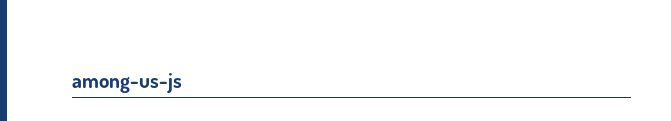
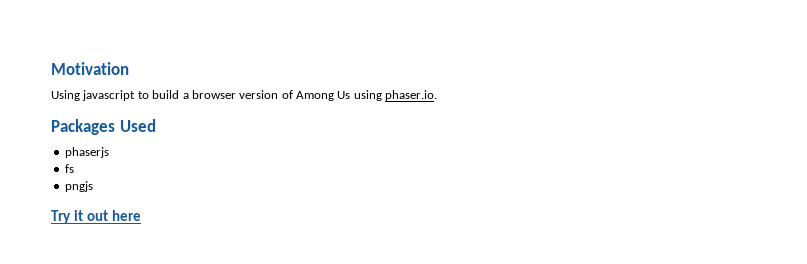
- among-us-js
+ Motivation
+ Using javascript to build a browser version of Among Us using phaser.io.
+ Packages Used
+ phaserjs
+ fs
+ pngjs
+ Try it out here

